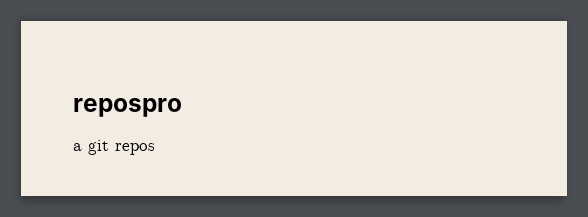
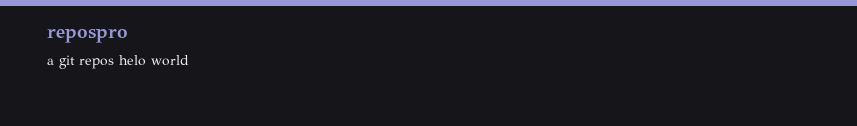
- a git repos
+ a git repos helo world

